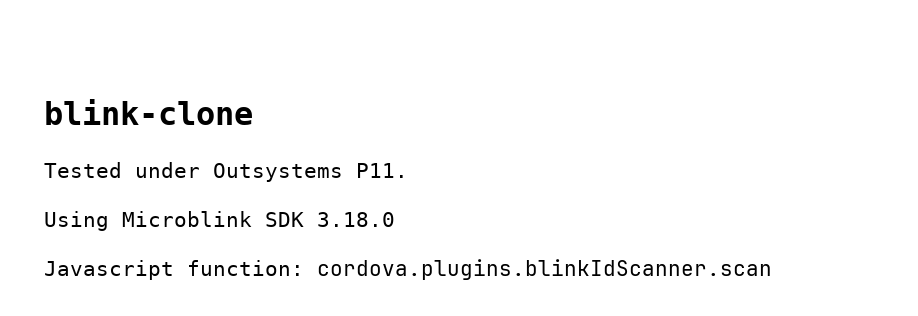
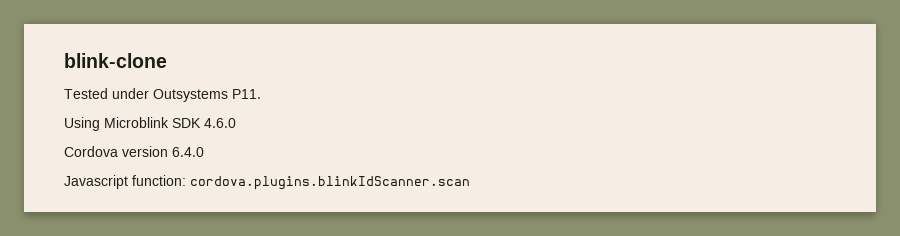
- Using Microblink SDK 3.18.0
+ Using Microblink SDK 4.6.0
+ Cordova version 6.4.0

